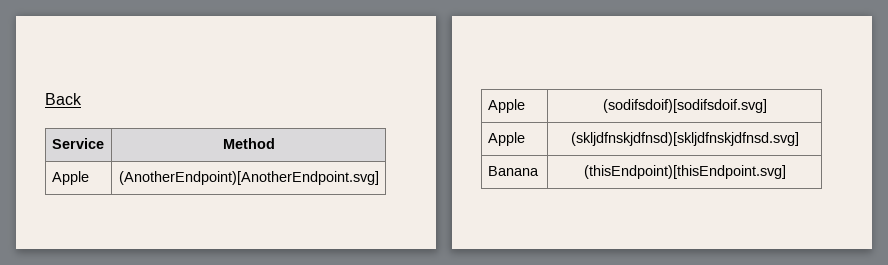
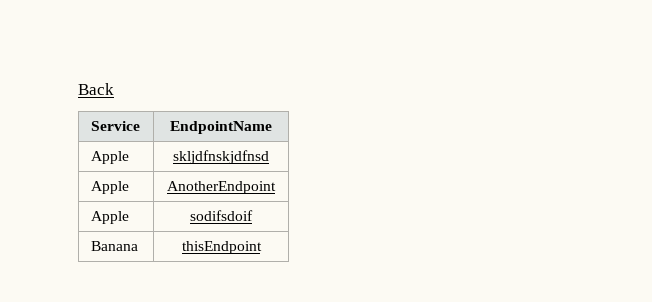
- Service | Method
- Apple | (AnotherEndpoint)[AnotherEndpoint.svg]
- Apple | (sodifsdoif)[sodifsdoif.svg]
- Apple | (skljdfnskjdfnsd)[skljdfnskjdfnsd.svg]
+ Service | EndpointName
+ Apple | skljdfnskjdfnsd
+ Apple | AnotherEndpoint
+ Apple | sodifsdoif
- Banana | (thisEndpoint)[thisEndpoint.svg]
+ Banana | thisEndpoint

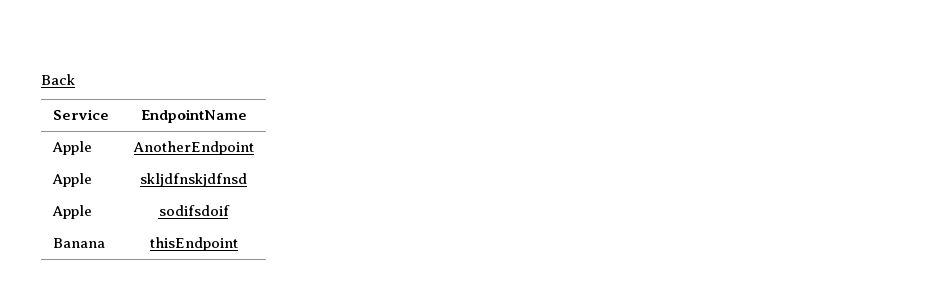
+ Apple | AnotherEndpoint
  Apple | skljdfnskjdfnsd
- Apple | AnotherEndpoint

